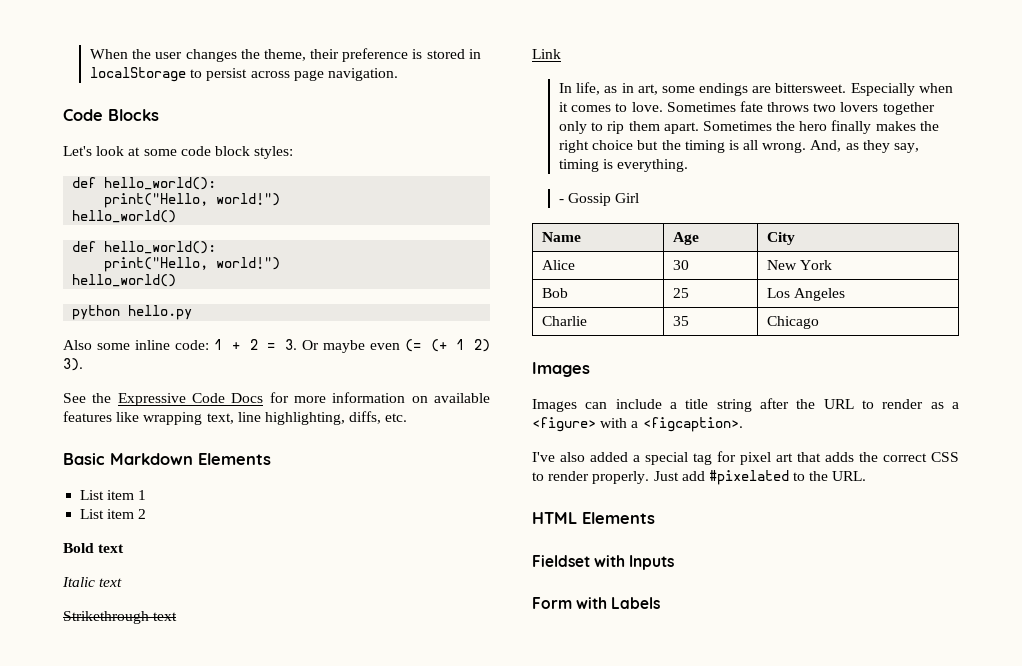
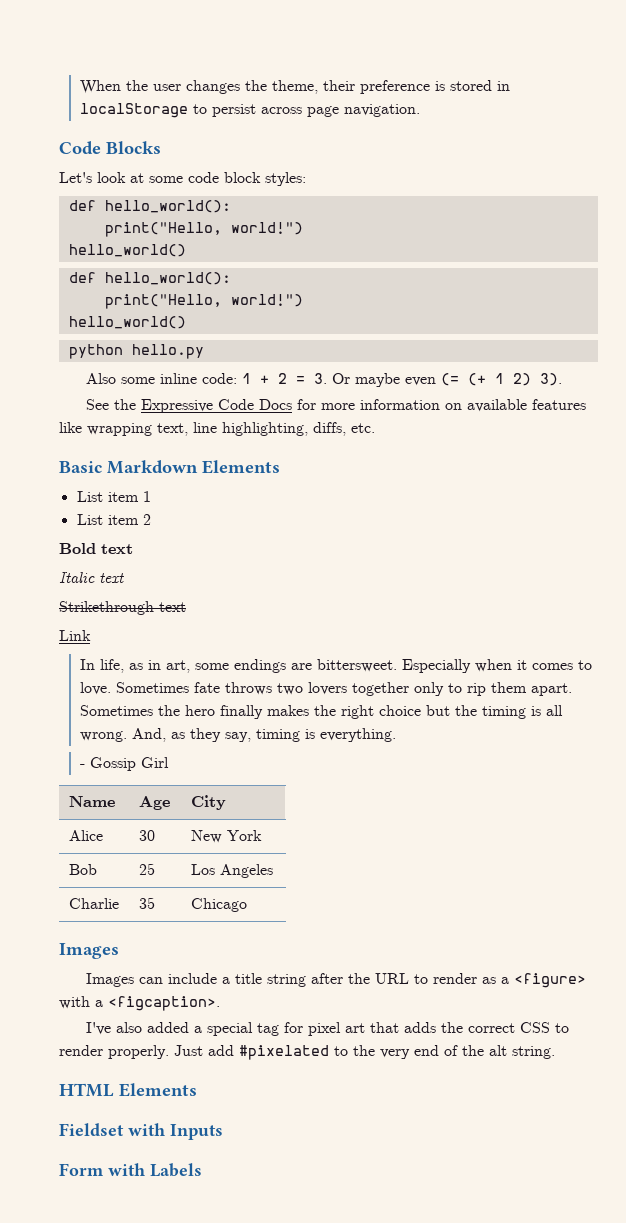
- Just add #pixelated to the URL.
+ Just add #pixelated to the very end of the alt string.

